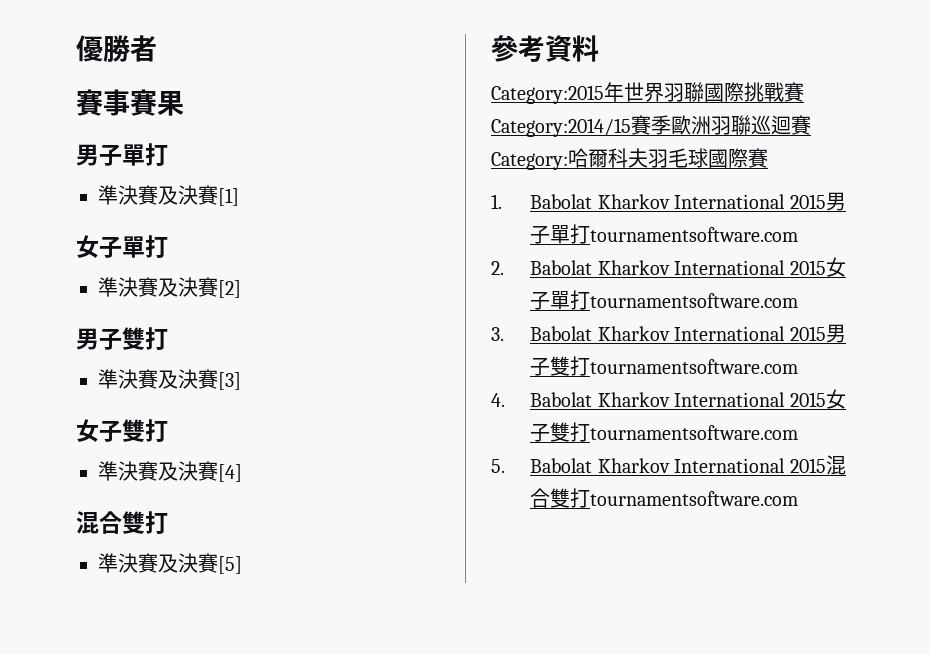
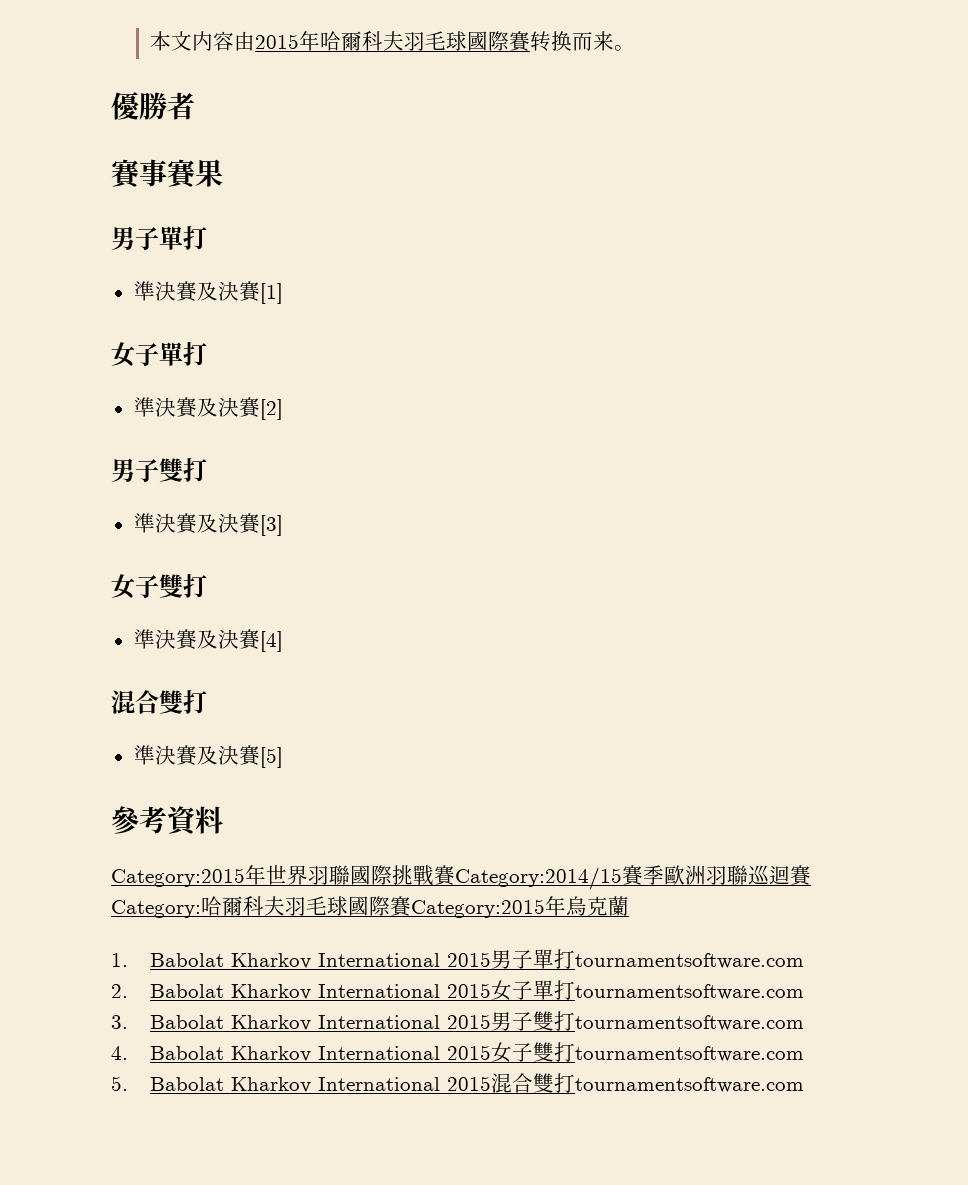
+ 本文内容由2015年哈爾科夫羽毛球國際賽转换而来。
- Category:2015年世界羽聯國際挑戰賽Category:2014/15賽季歐洲羽聯巡迴賽Category:哈爾科夫羽毛球國際賽
+ Category:2015年世界羽聯國際挑戰賽Category:2014/15賽季歐洲羽聯巡迴賽Category:哈爾科夫羽毛球國際賽Category:2015年烏克蘭

